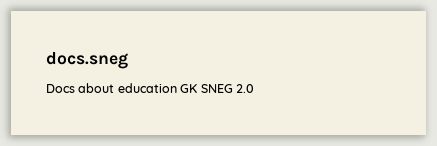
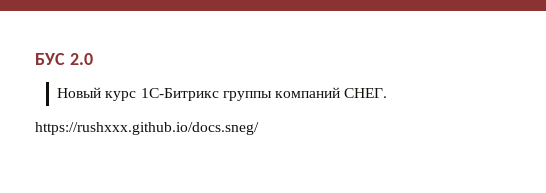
- docs.sneg
- Docs about education GK SNEG 2.0
+ БУС 2.0
+ Новый курс 1С-Битрикс группы компаний СНЕГ.
+ https://rushxxx.github.io/docs.sneg/

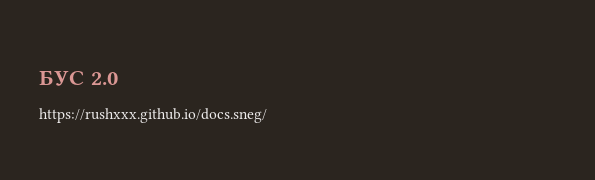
- Новый курс 1С-Битрикс группы компаний СНЕГ.

